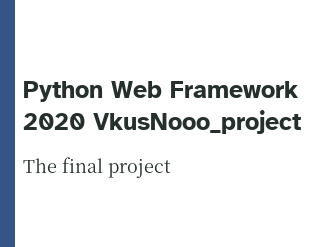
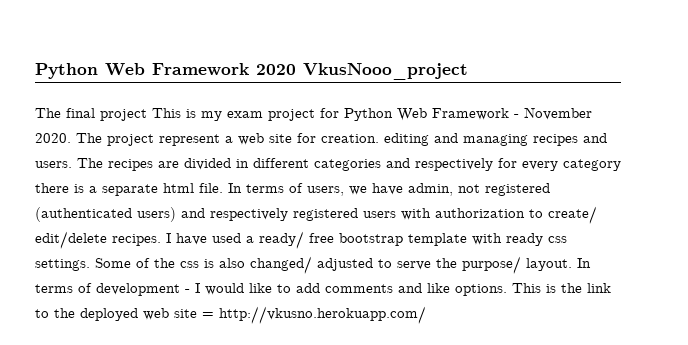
- The final project
+ The final project This is my exam project for Python Web Framework - November 2020. The project represent a web site for creation. editing and managing recipes and users. The recipes are divided in different categories and respectively for every category there is a separate html file. In terms of users, we have admin, not registered (authenticated users) and respectively registered users with authorization to create/ edit/delete recipes. I have used a ready/ free bootstrap template with ready css settings. Some of the css is also changed/ adjusted to serve the purpose/ layout. In terms of development - I would like to add comments and like options. This is the link to the deployed web site = http://vkusno.herokuapp.com/

